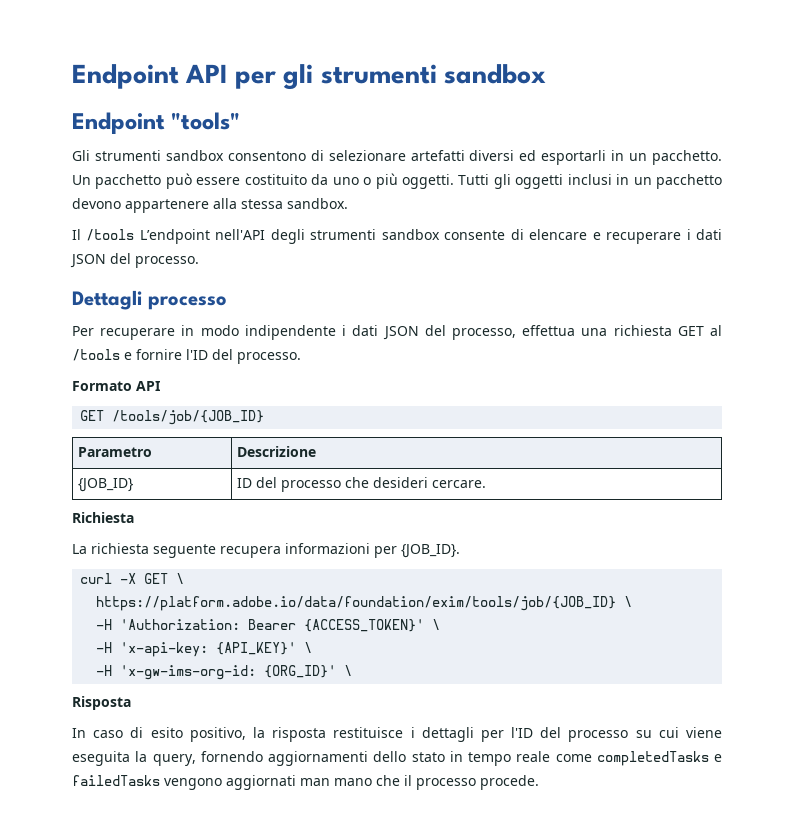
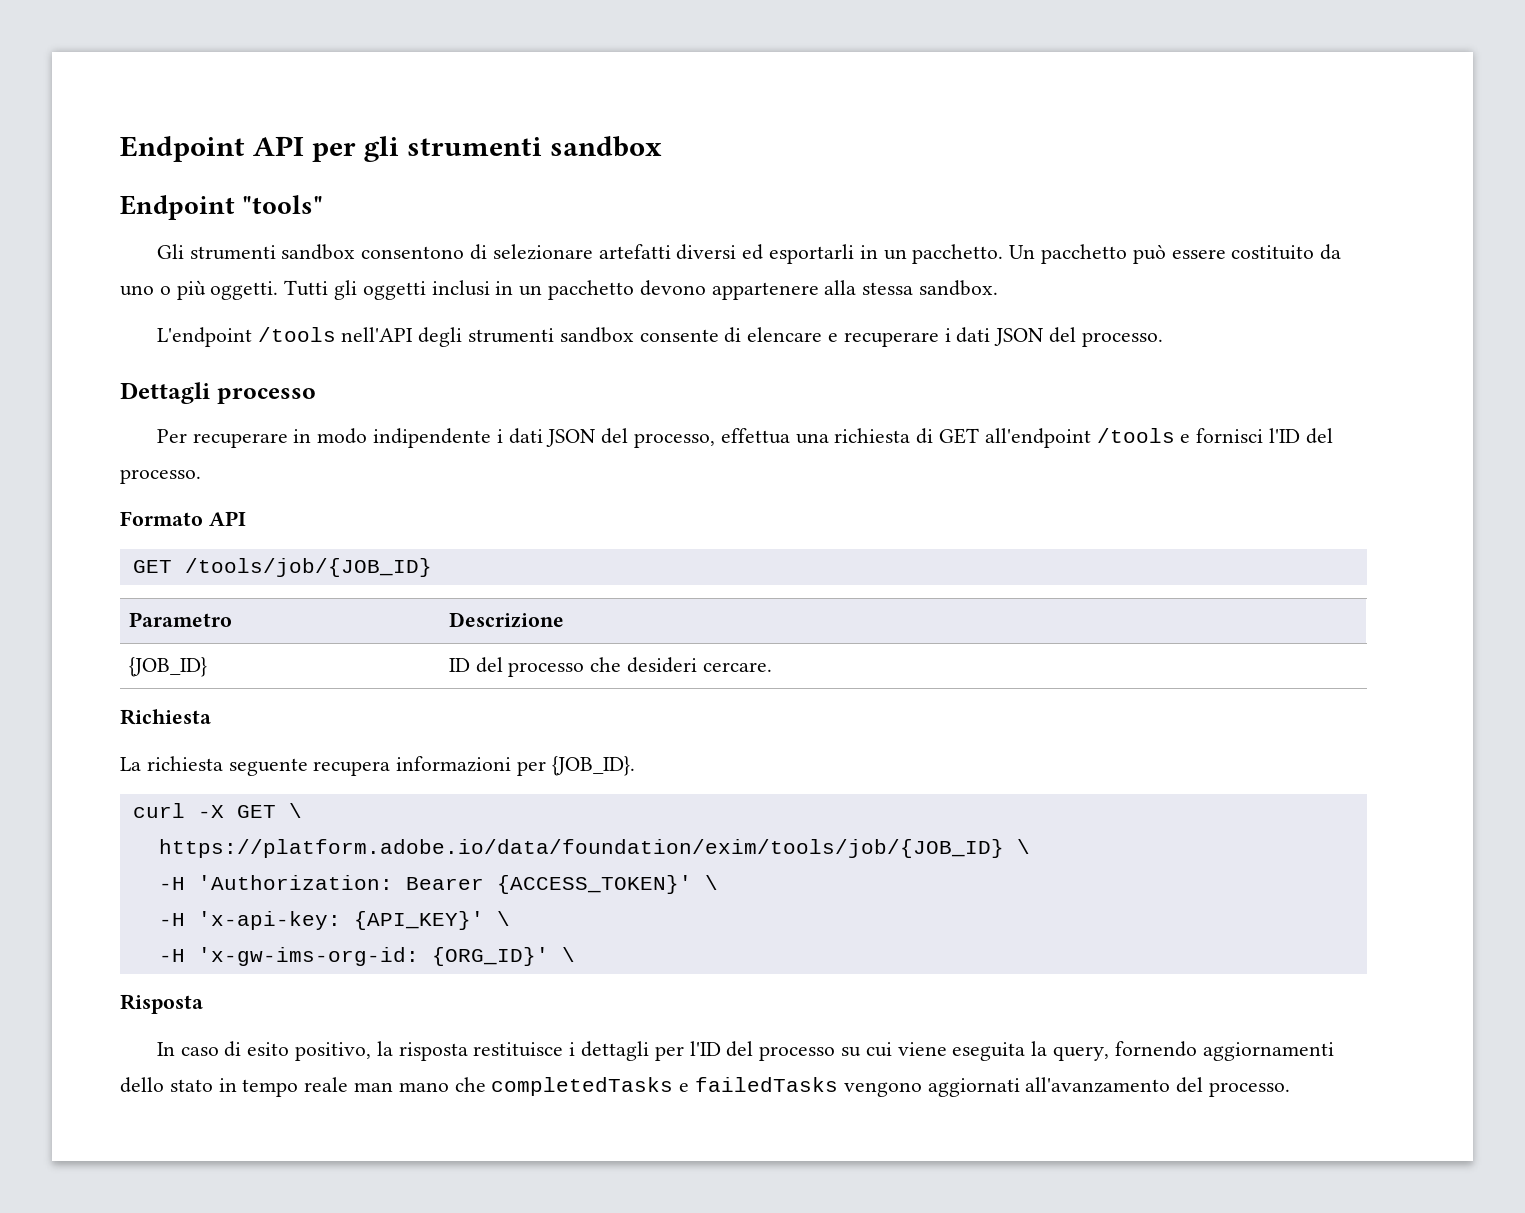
- Il /tools L’endpoint nell'API degli strumenti sandbox consente di elencare e recuperare i dati JSON del processo.
+ L'endpoint /tools nell'API degli strumenti sandbox consente di elencare e recuperare i dati JSON del processo.
- Per recuperare in modo indipendente i dati JSON del processo, effettua una richiesta GET al /tools e fornire l'ID del processo.
+ Per recuperare in modo indipendente i dati JSON del processo, effettua una richiesta di GET all'endpoint /tools e fornisci l'ID del processo.
- In caso di esito positivo, la risposta restituisce i dettagli per l'ID del processo su cui viene eseguita la query, fornendo aggiornamenti dello stato in tempo reale come completedTasks e failedTasks vengono aggiornati man mano che il processo procede.
+ In caso di esito positivo, la risposta restituisce i dettagli per l'ID del processo su cui viene eseguita la query, fornendo aggiornamenti dello stato in tempo reale man mano che completedTasks e failedTasks vengono aggiornati all'avanzamento del processo.

